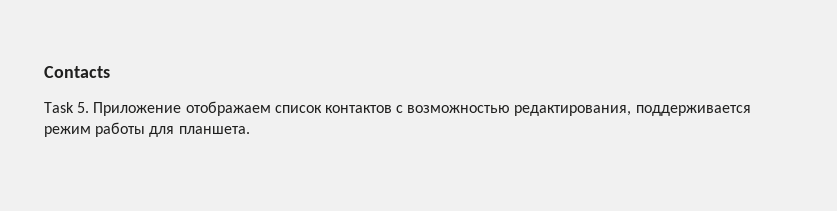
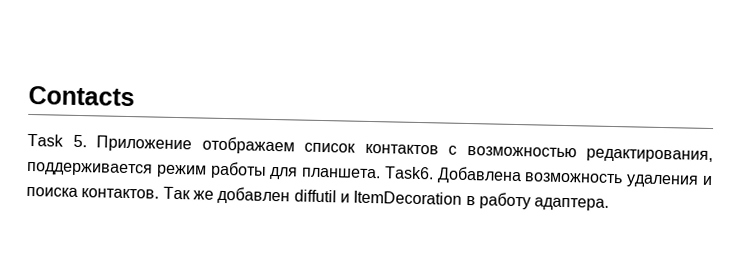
+ Task6. Добавлена возможность удаления и поиска контактов. Так же добавлен diffutil и ItemDecoration в работу адаптера.

